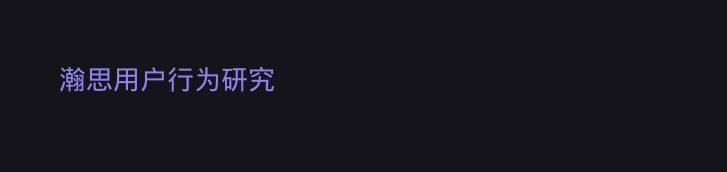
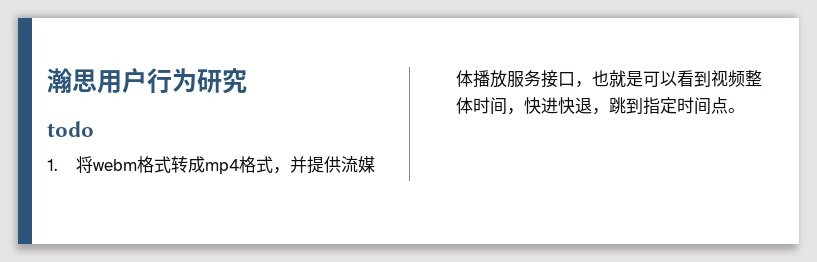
+ todo
+ 1.将webm格式转成mp4格式，并提供流媒体播放服务接口，也就是可以看到视频整体时间，快进快退，跳到指定时间点。

